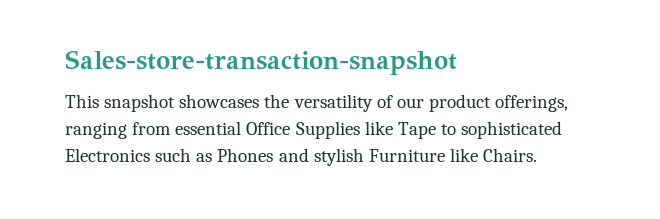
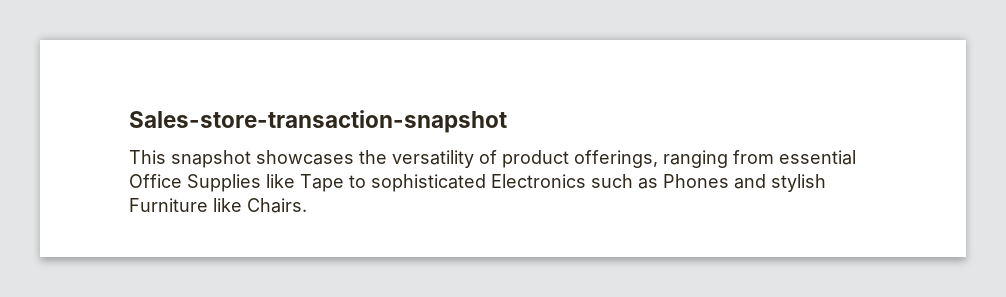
- This snapshot showcases the versatility of our product offerings, ranging from essential Office Supplies like Tape to sophisticated Electronics such as Phones and stylish Furniture like Chairs.
+ This snapshot showcases the versatility of product offerings, ranging from essential Office Supplies like Tape to sophisticated Electronics such as Phones and stylish Furniture like Chairs.

